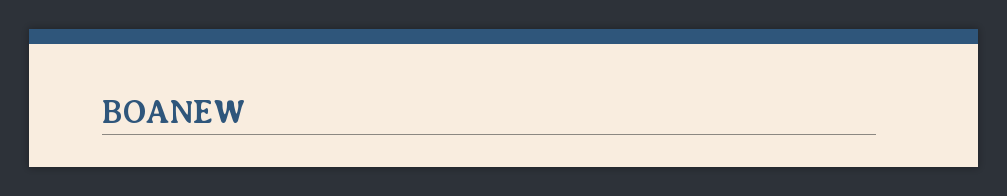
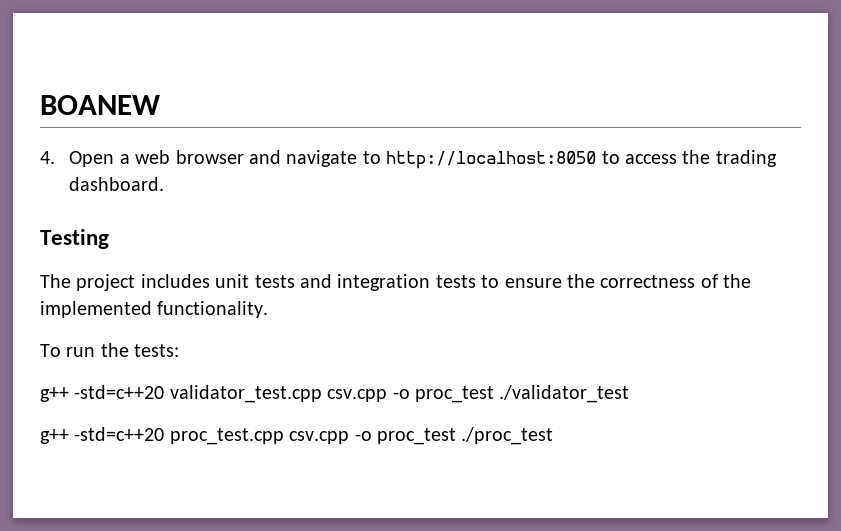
+ 4. Open a web browser and navigate to http://localhost:8050 to access the trading dashboard.
+ Testing
+ The project includes unit tests and integration tests to ensure the correctness of the implemented functionality.
+ To run the tests:
+ g++ -std=c++20 validator_test.cpp csv.cpp -o proc_test ./validator_test
+ g++ -std=c++20 proc_test.cpp csv.cpp -o proc_test ./proc_test

